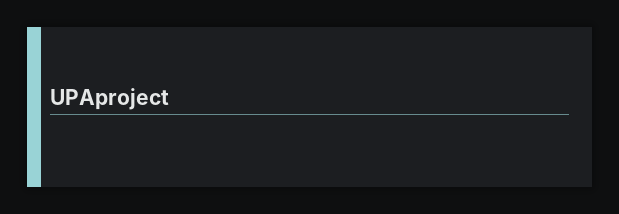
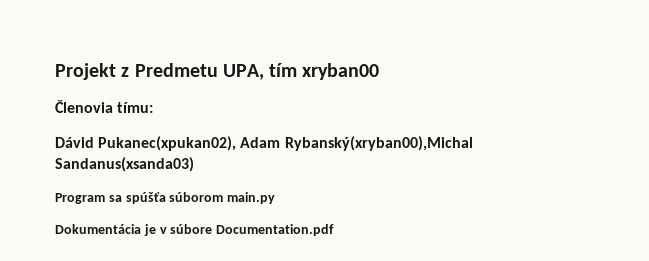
- UPAproject
+ Projekt z Predmetu UPA, tím xryban00
+ Členovia tímu:
+ Dávid Pukanec(xpukan02), Adam Rybanský(xryban00),Michal Sandanus(xsanda03)
+ Program sa spúšťa súborom main.py
+ Dokumentácia je v súbore Documentation.pdf

